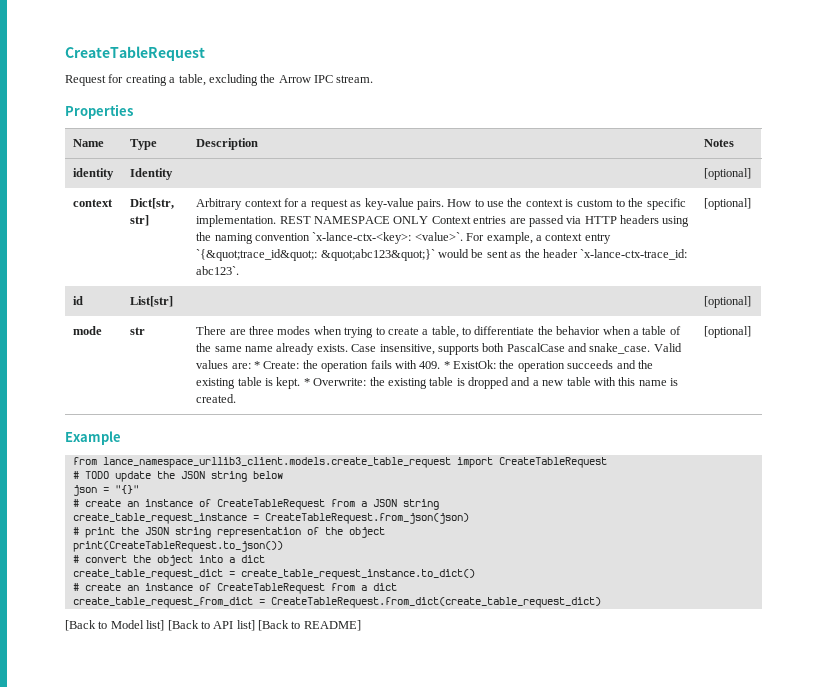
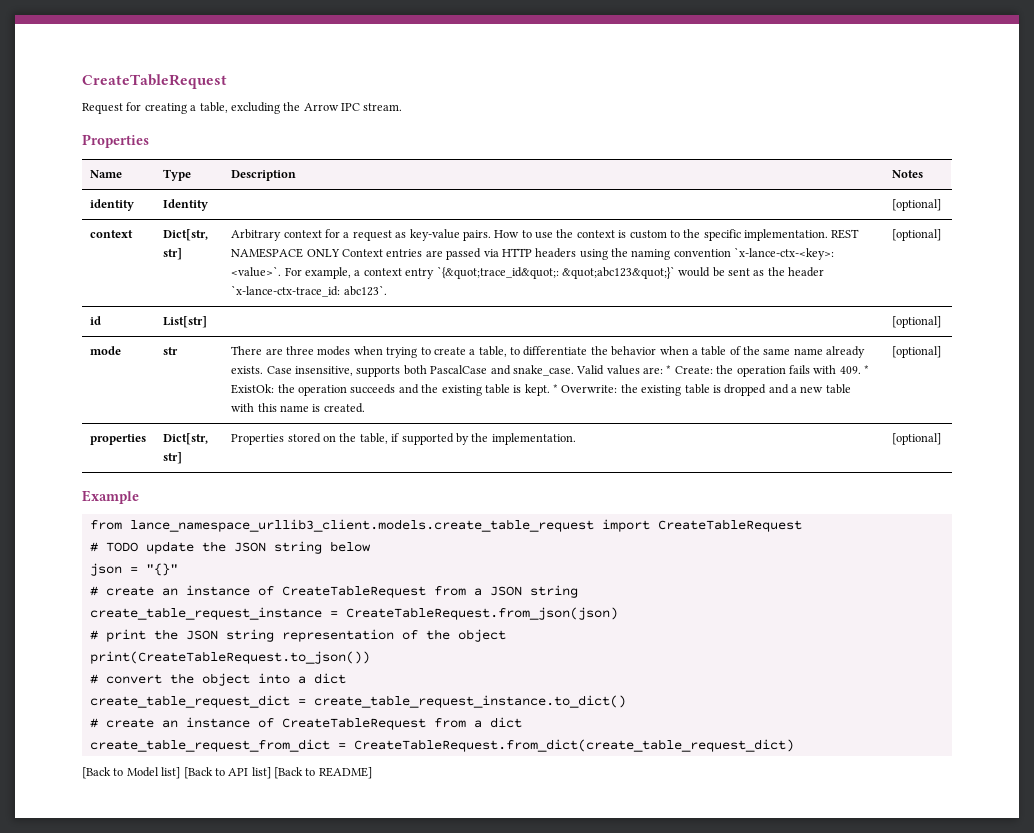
+ properties | Dict[str, str] | Properties stored on the table, if supported by the implementation. | [optional]

